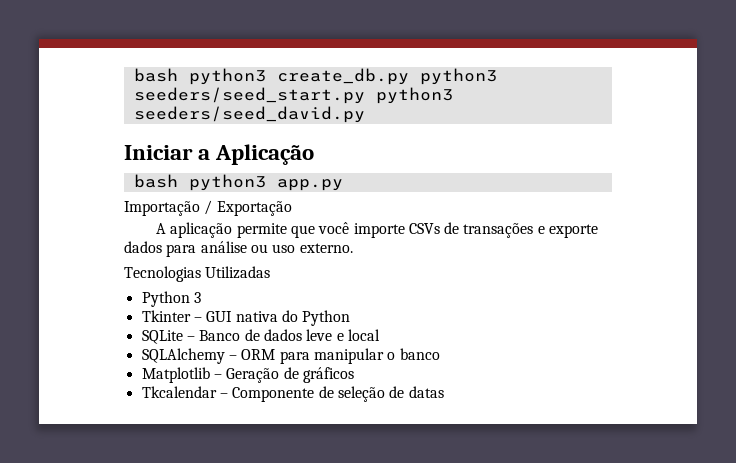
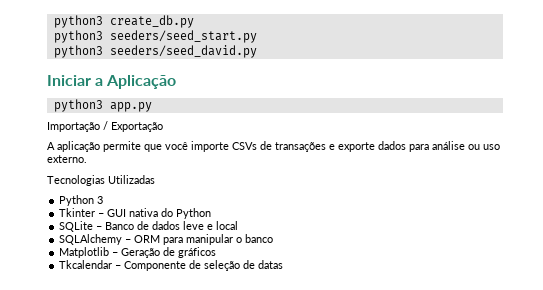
- bash python3 create_db.py python3 seeders/seed_start.py python3 seeders/seed_david.py
+ python3 create_db.py
+ python3 seeders/seed_start.py
+ python3 seeders/seed_david.py
- bash python3 app.py
+ python3 app.py

